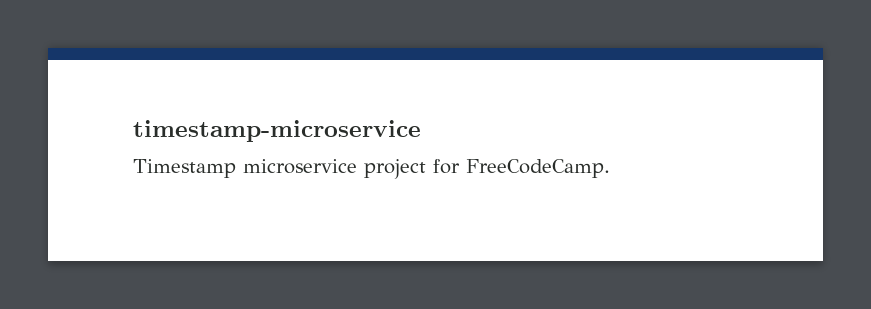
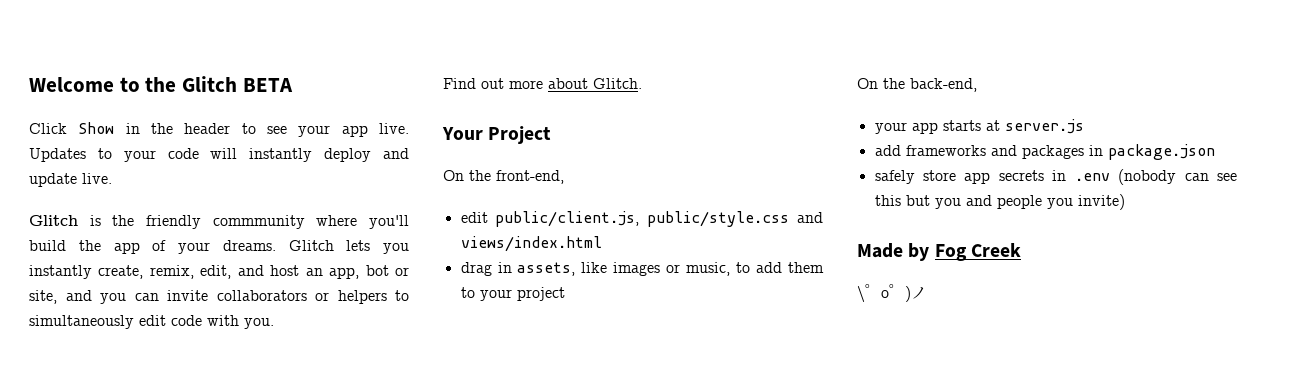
- timestamp-microservice
- Timestamp microservice project for FreeCodeCamp.
+ Welcome to the Glitch BETA
+ Click Show in the header to see your app live. Updates to your code will instantly deploy and update live.
+ Glitch is the friendly commmunity where you'll build the app of your dreams. Glitch lets you instantly create, remix, edit, and host an app, bot or site, and you can invite collaborators or helpers to simultaneously edit code with you.
+ Find out more about Glitch.
+ Your Project
+ On the front-end,
+ edit public/client.js, public/style.css and views/index.html
+ drag in assets, like images or music, to add them to your project
+ On the back-end,
+ your app starts at server.js
+ add frameworks and packages in package.json
+ safely store app secrets in .env (nobody can see this but you and people you invite)
+ Made by Fog Creek
+ \゜o゜)ノ

